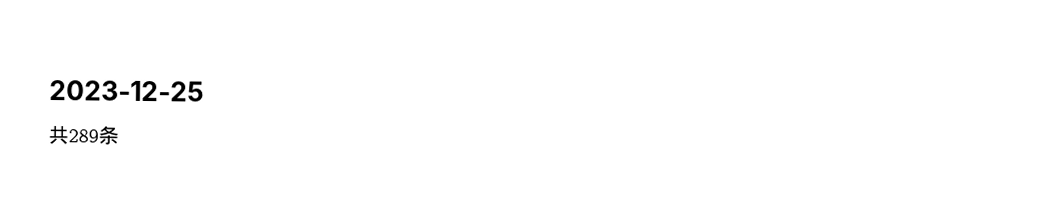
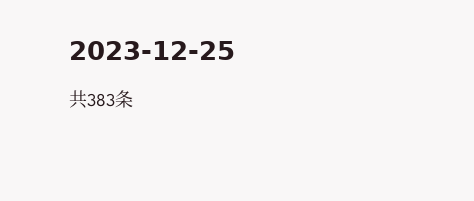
- 共289条
+ 共383条

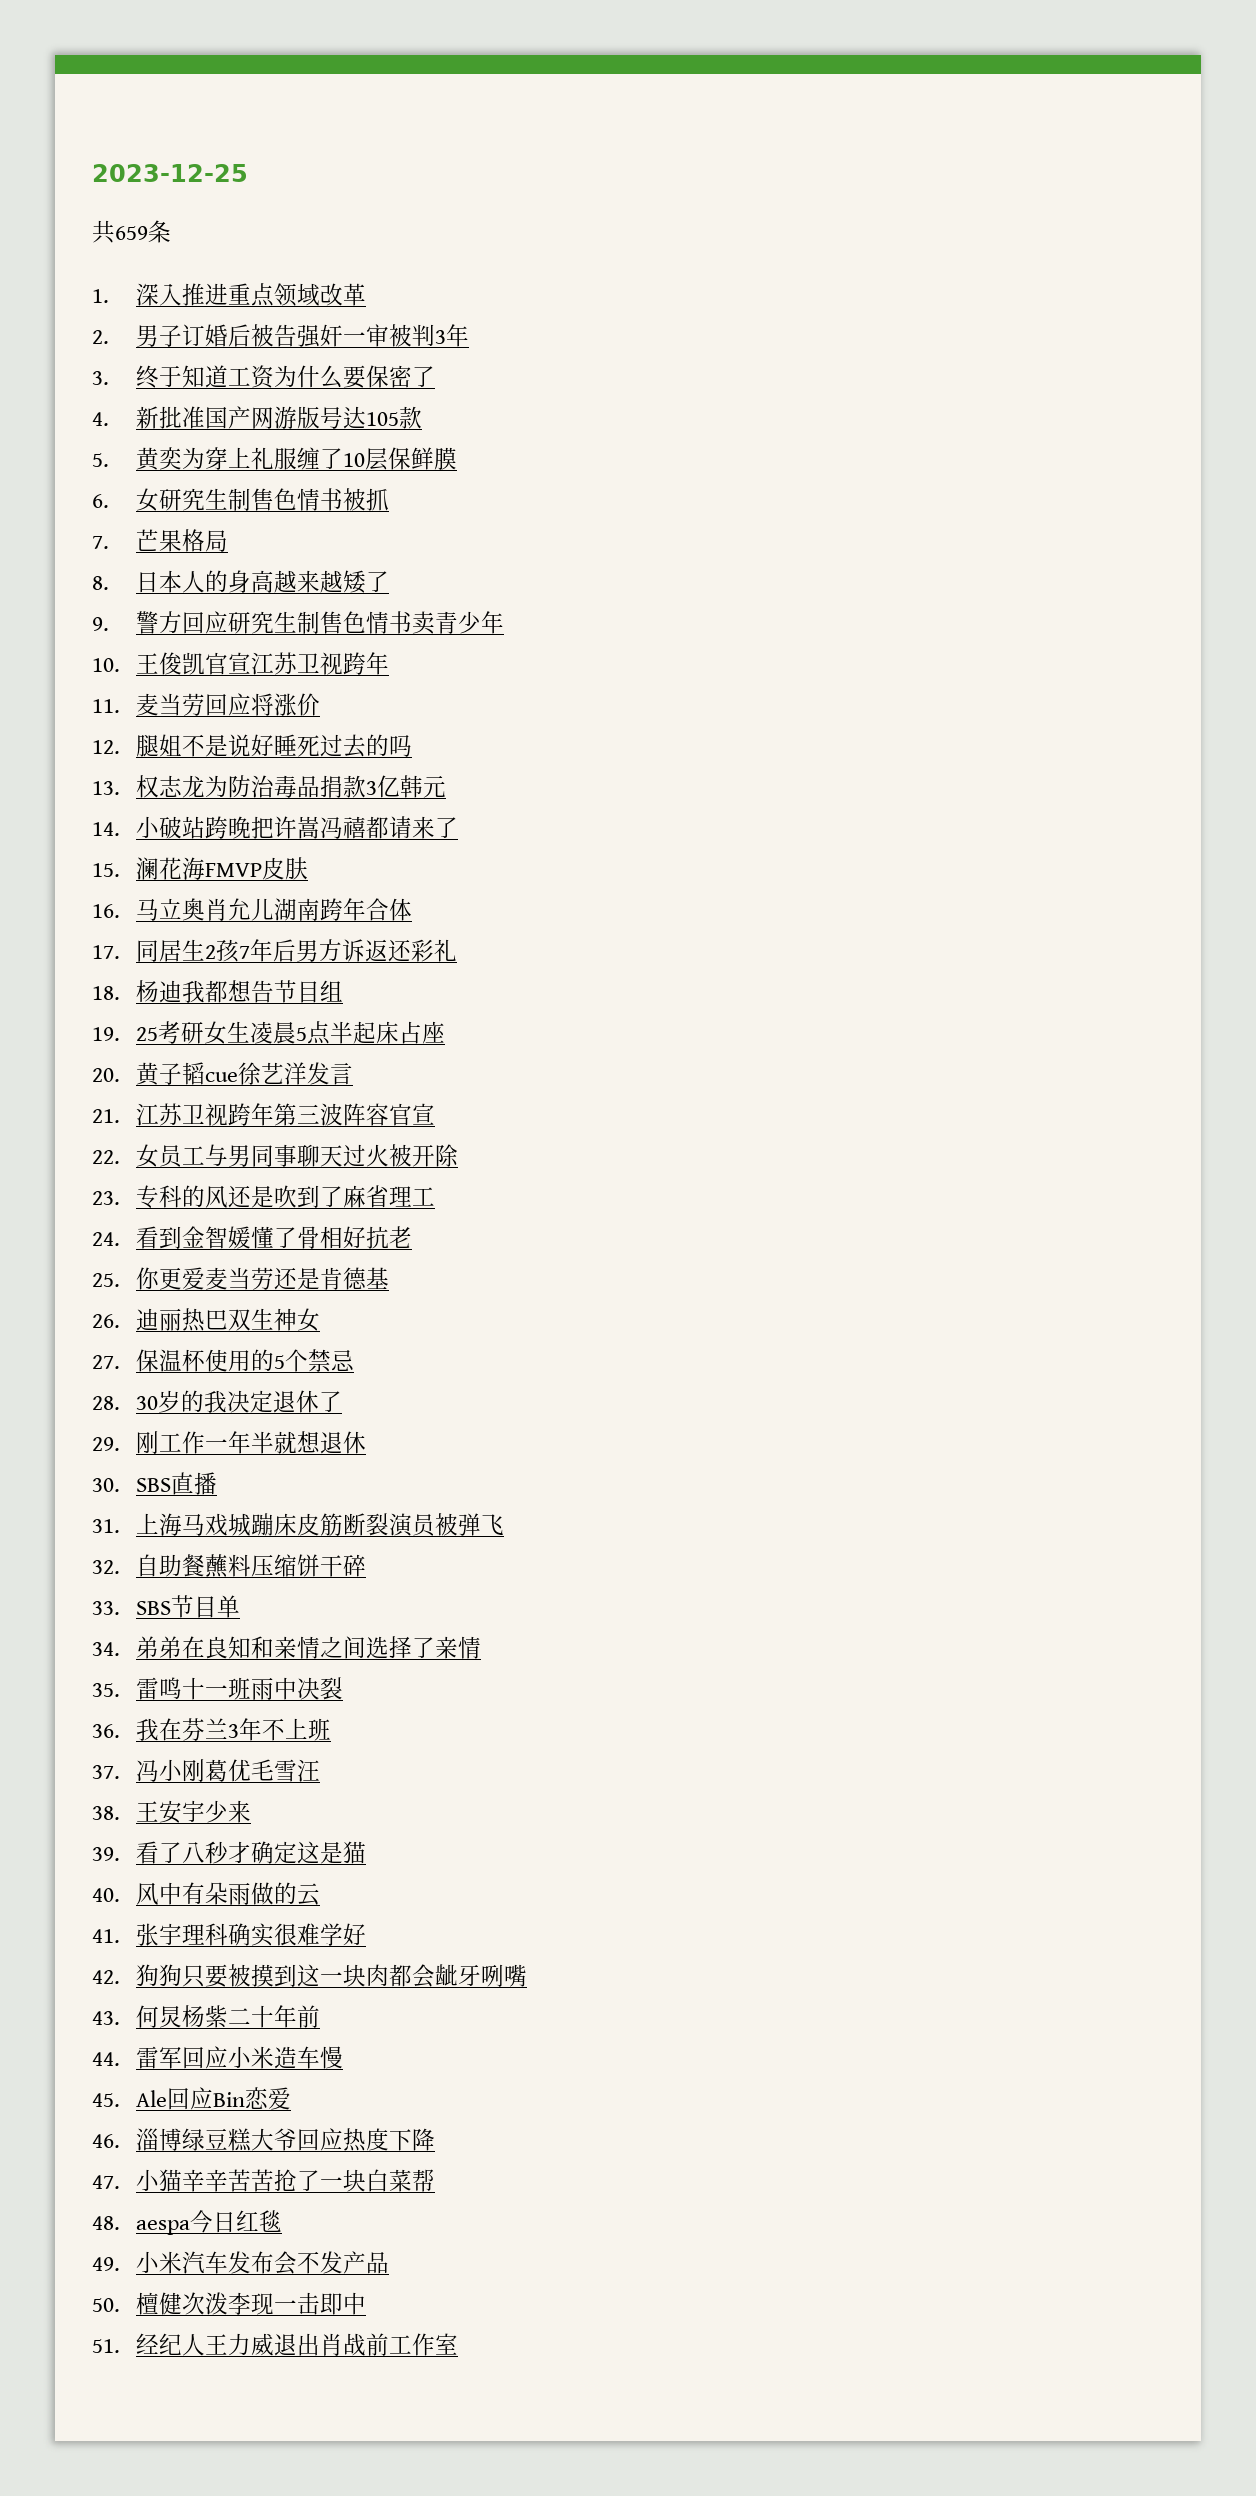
- 共383条
+ 共659条
+ 1.深入推进重点领域改革
+ 2.男子订婚后被告强奸一审被判3年
+ 3.终于知道工资为什么要保密了
+ 4.新批准国产网游版号达105款
+ 5.黄奕为穿上礼服缠了10层保鲜膜
+ 6.女研究生制售色情书被抓
+ 7.芒果格局
+ 8.日本人的身高越来越矮了
+ 9.警方回应研究生制售色情书卖青少年
+ 10.王俊凯官宣江苏卫视跨年
+ 11.麦当劳回应将涨价
+ 12.腿姐不是说好睡死过去的吗
+ 13.权志龙为防治毒品捐款3亿韩元
+ 14.小破站跨晚把许嵩冯禧都请来了
+ 15.澜花海FMVP皮肤
+ 16.马立奥肖允儿湖南跨年合体
+ 17.同居生2孩7年后男方诉返还彩礼
+ 18.杨迪我都想告节目组
+ 19. 25考研女生凌晨5点半起床占座
+ 20.黄子韬cue徐艺洋发言
+ 21.江苏卫视跨年第三波阵容官宣
+ 22.女员工与男同事聊天过火被开除
+ 23.专科的风还是吹到了麻省理工
+ 24.看到金智媛懂了骨相好抗老
+ 25.你更爱麦当劳还是肯德基
+ 26.迪丽热巴双生神女
+ 27.保温杯使用的5个禁忌
+ 28. 30岁的我决定退休了
+ 29.刚工作一年半就想退休
+ 30. SBS直播
+ 31.上海马戏城蹦床皮筋断裂演员被弹飞
+ 32.自助餐蘸料压缩饼干碎
+ 33. SBS节目单
+ 34.弟弟在良知和亲情之间选择了亲情
+ 35.雷鸣十一班雨中决裂
+ 36.我在芬兰3年不上班
+ 37.冯小刚葛优毛雪汪
+ 38.王安宇少来
+ 39.看了八秒才确定这是猫
+ 40.风中有朵雨做的云
+ 41.张宇理科确实很难学好
+ 42.狗狗只要被摸到这一块肉都会龇牙咧嘴
+ 43.何炅杨紫二十年前
+ 44.雷军回应小米造车慢
+ 45. Ale回应Bin恋爱
+ 46.淄博绿豆糕大爷回应热度下降
+ 47.小猫辛辛苦苦抢了一块白菜帮
+ 48. aespa今日红毯
+ 49.小米汽车发布会不发产品
+ 50.檀健次泼李现一击即中
+ 51.经纪人王力威退出肖战前工作室

